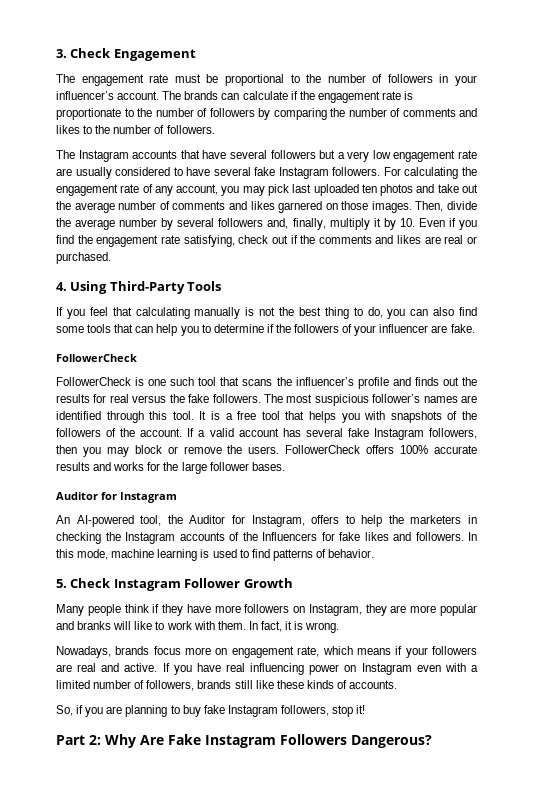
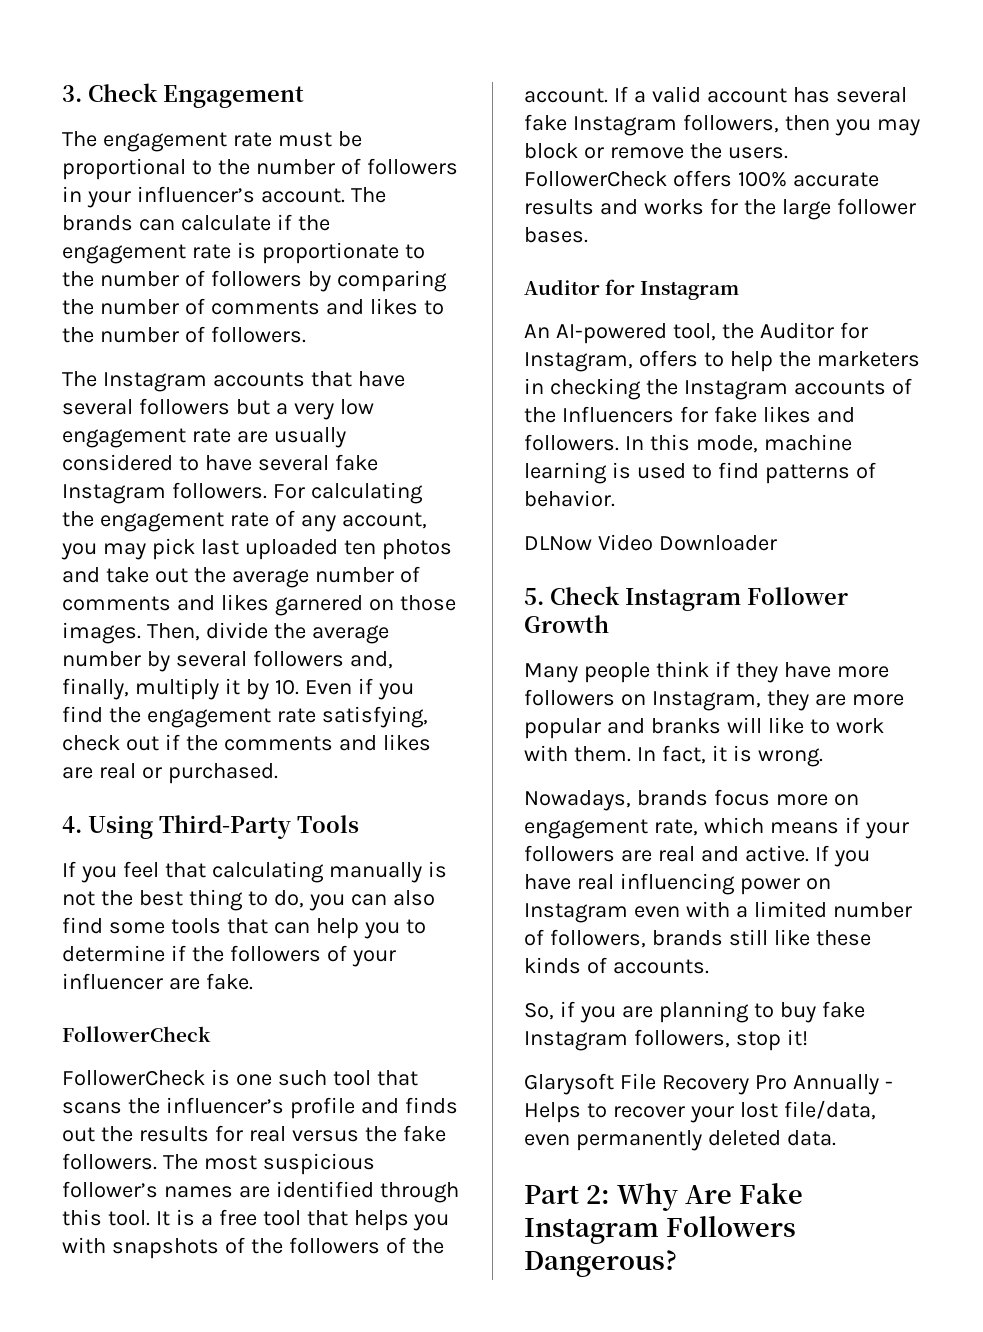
+ DLNow Video Downloader
+ Glarysoft File Recovery Pro Annually - Helps to recover your lost file/data, even permanently deleted data.

